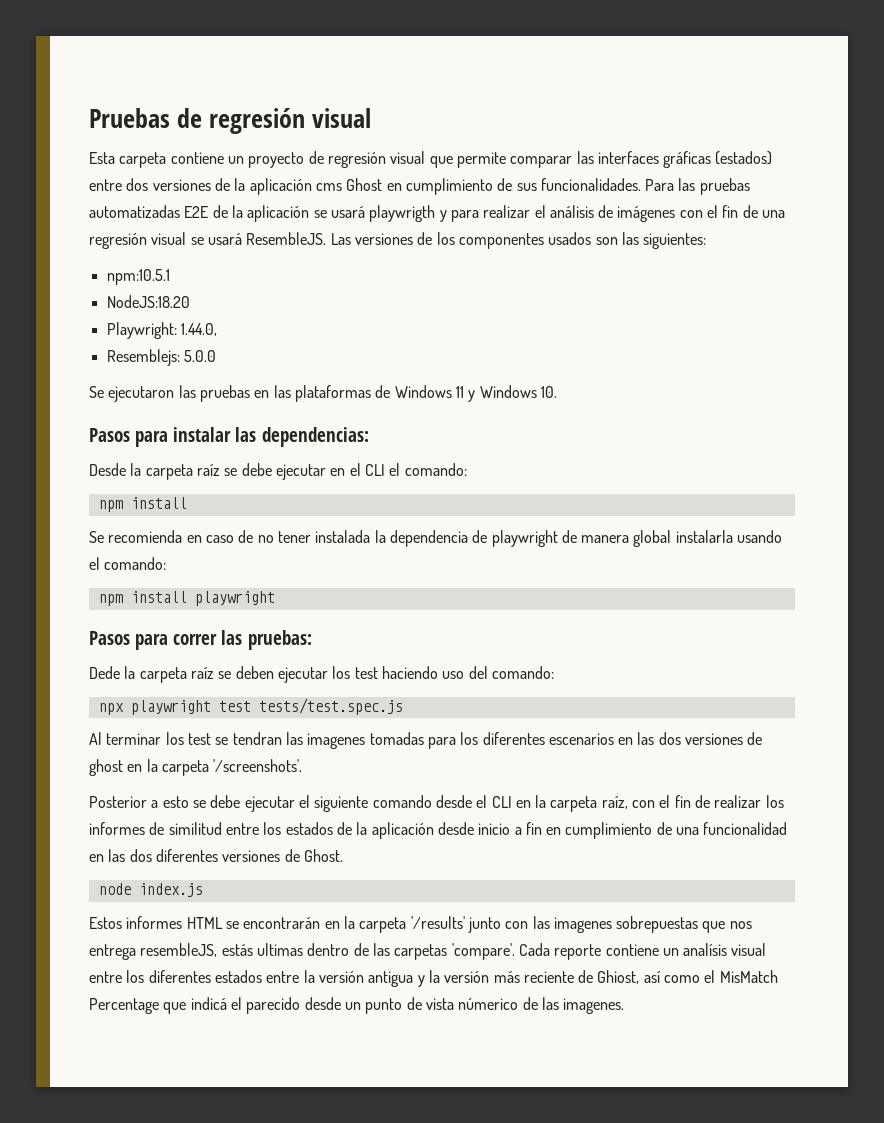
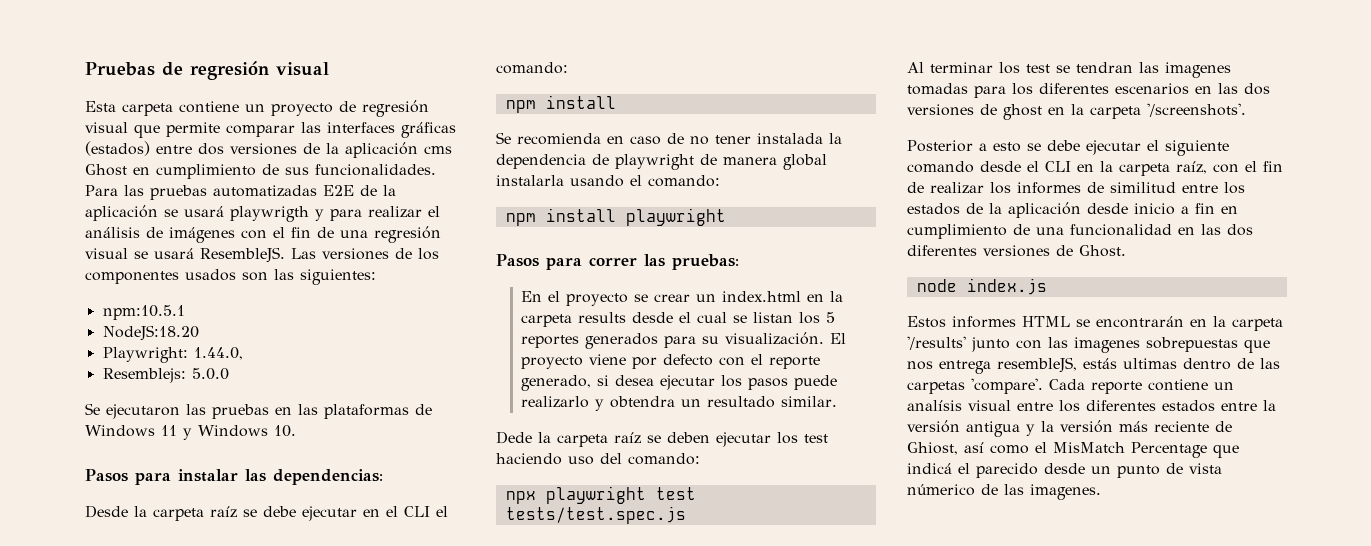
+ En el proyecto se crear un index.html en la carpeta results desde el cual se listan los 5 reportes generados para su visualización. El proyecto viene por defecto con el reporte generado, si desea ejecutar los pasos puede realizarlo y obtendra un resultado similar.

